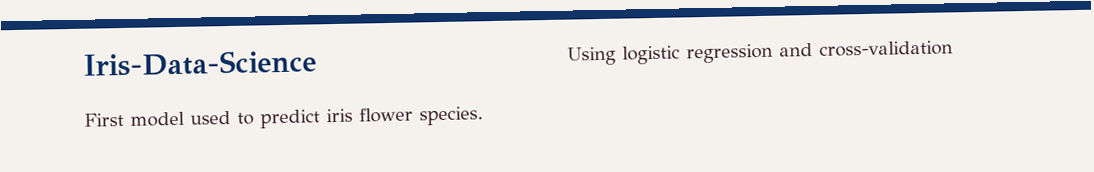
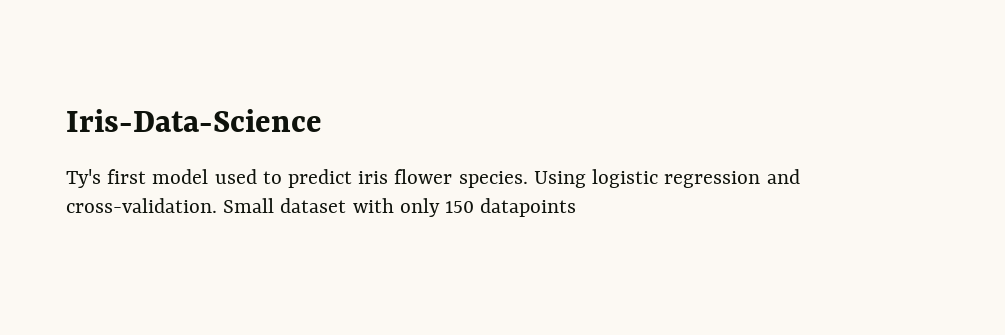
- First model used to predict iris flower species.
+ Ty's first model used to predict iris flower species.
- Using logistic regression and cross-validation
+ Using logistic regression and cross-validation. Small dataset with only 150 datapoints

